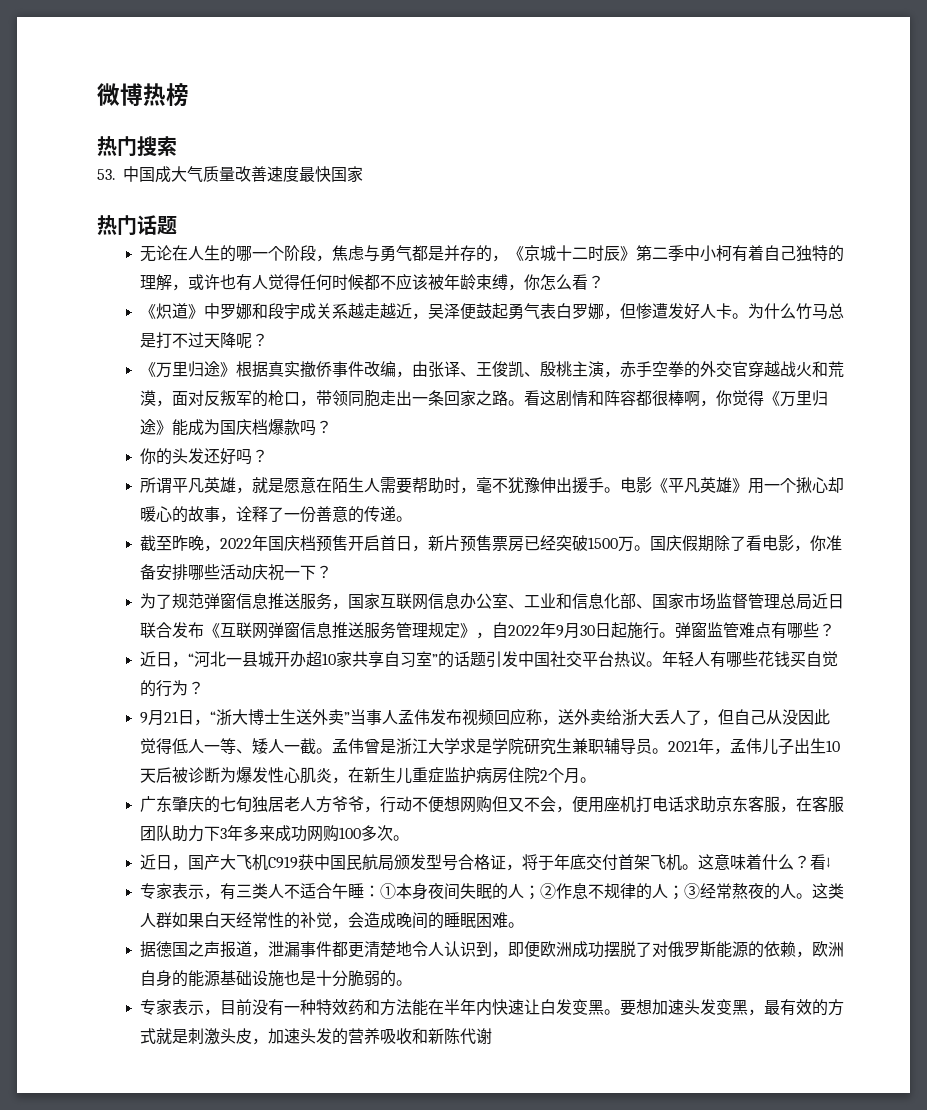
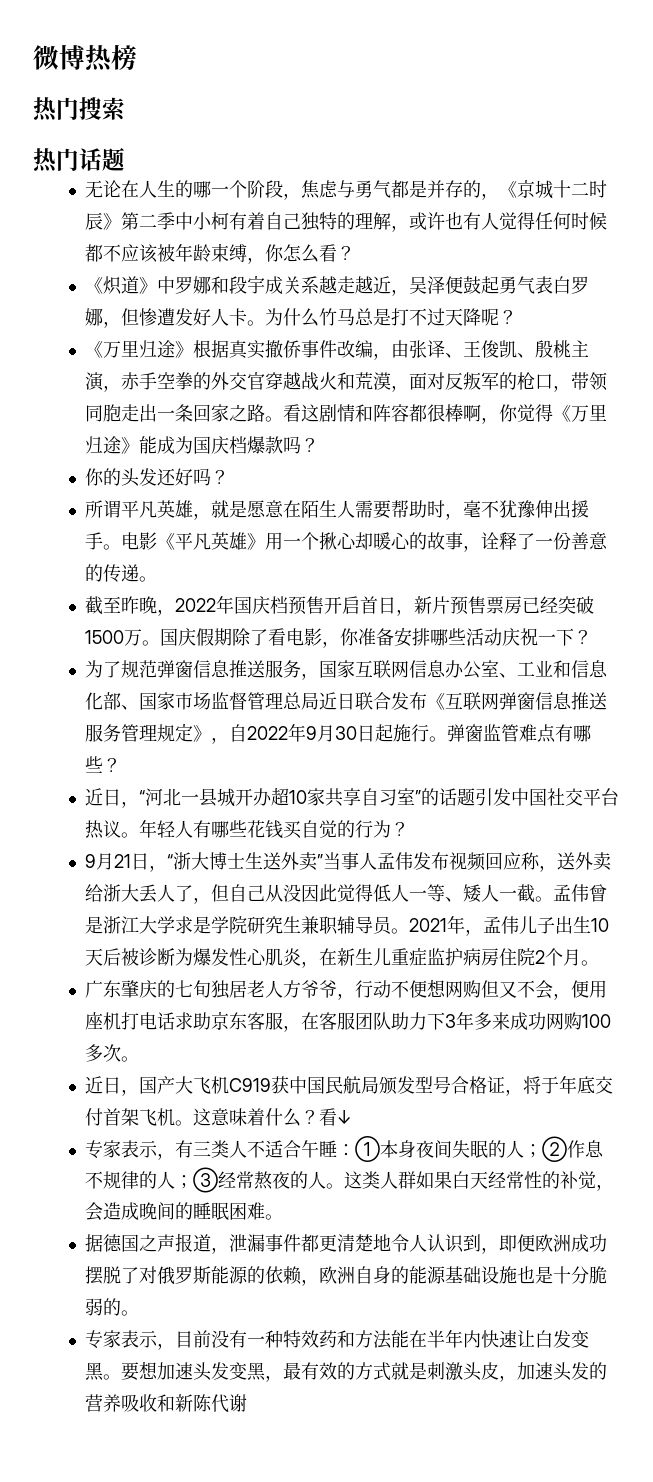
- 53.中国成大气质量改善速度最快国家

